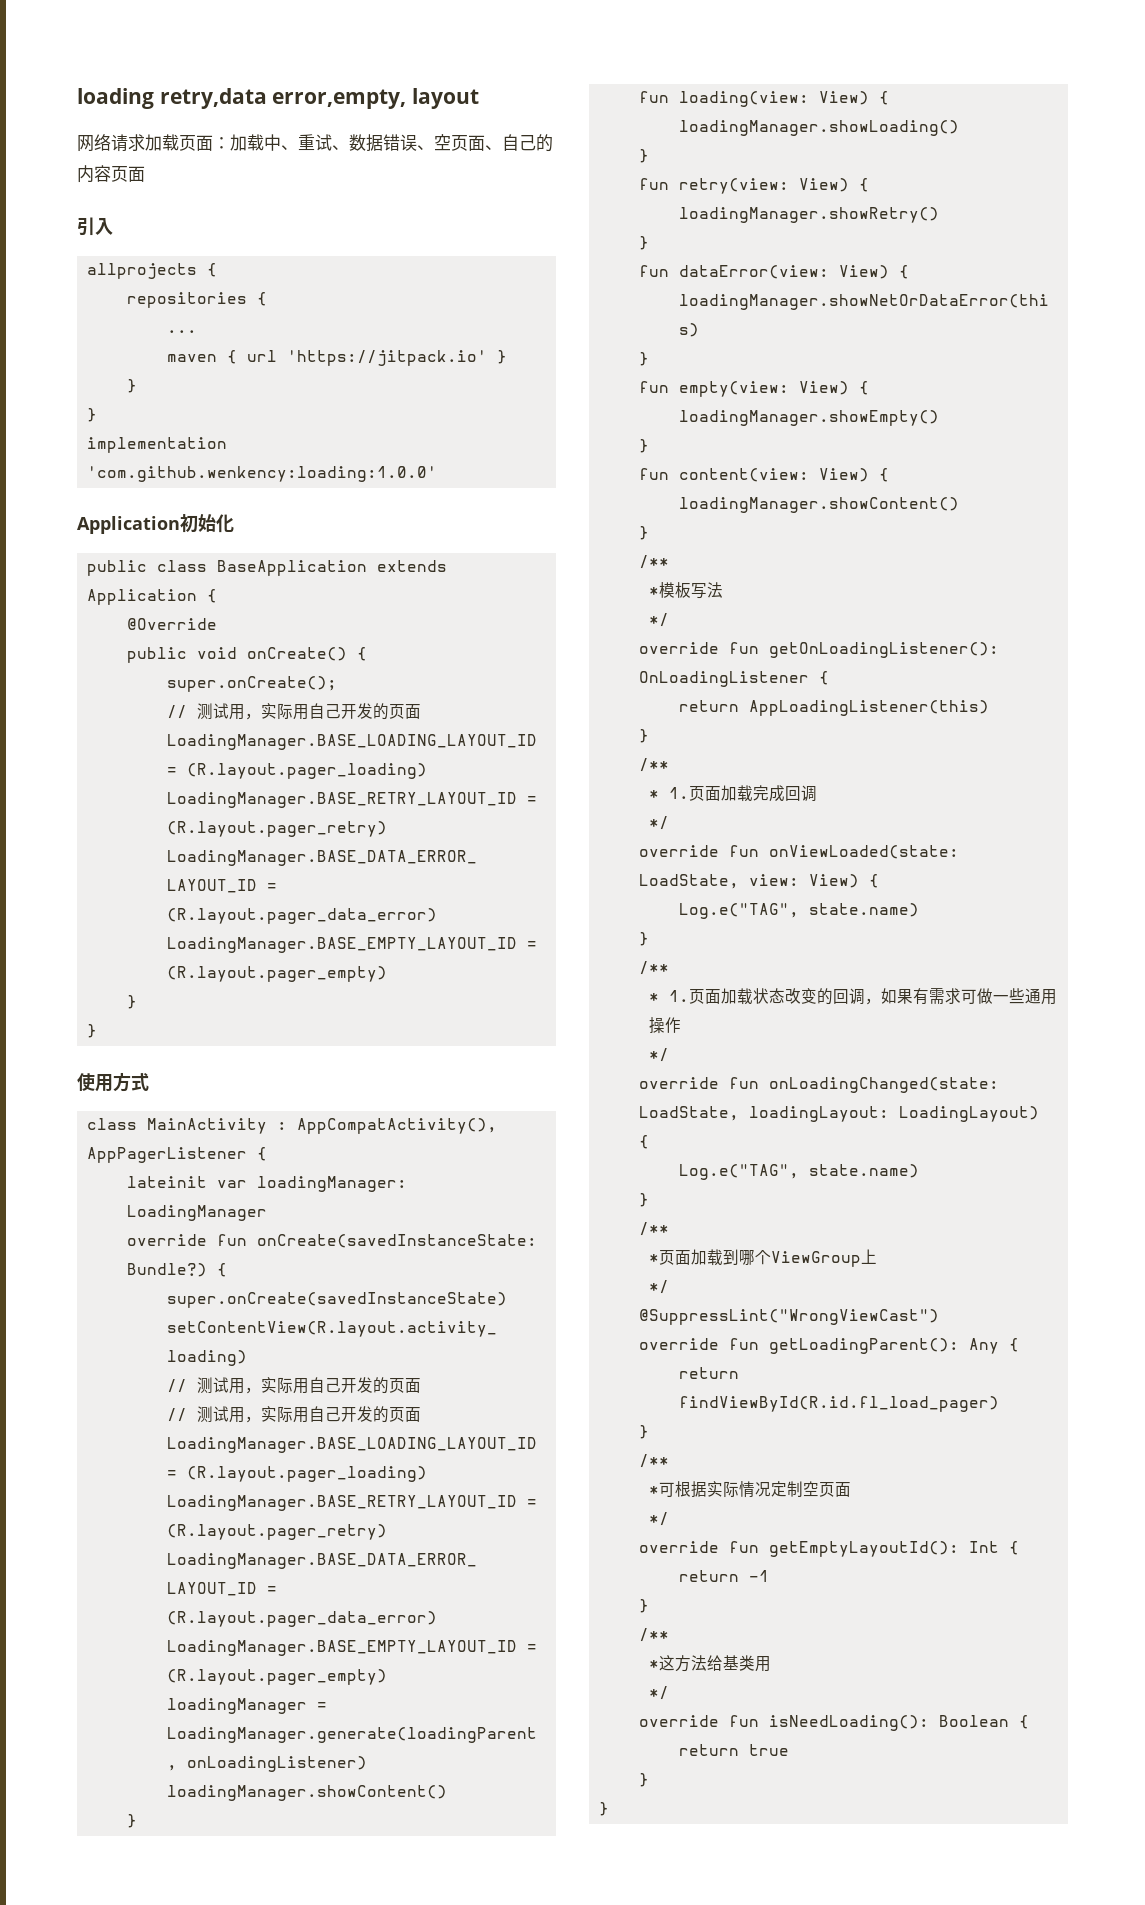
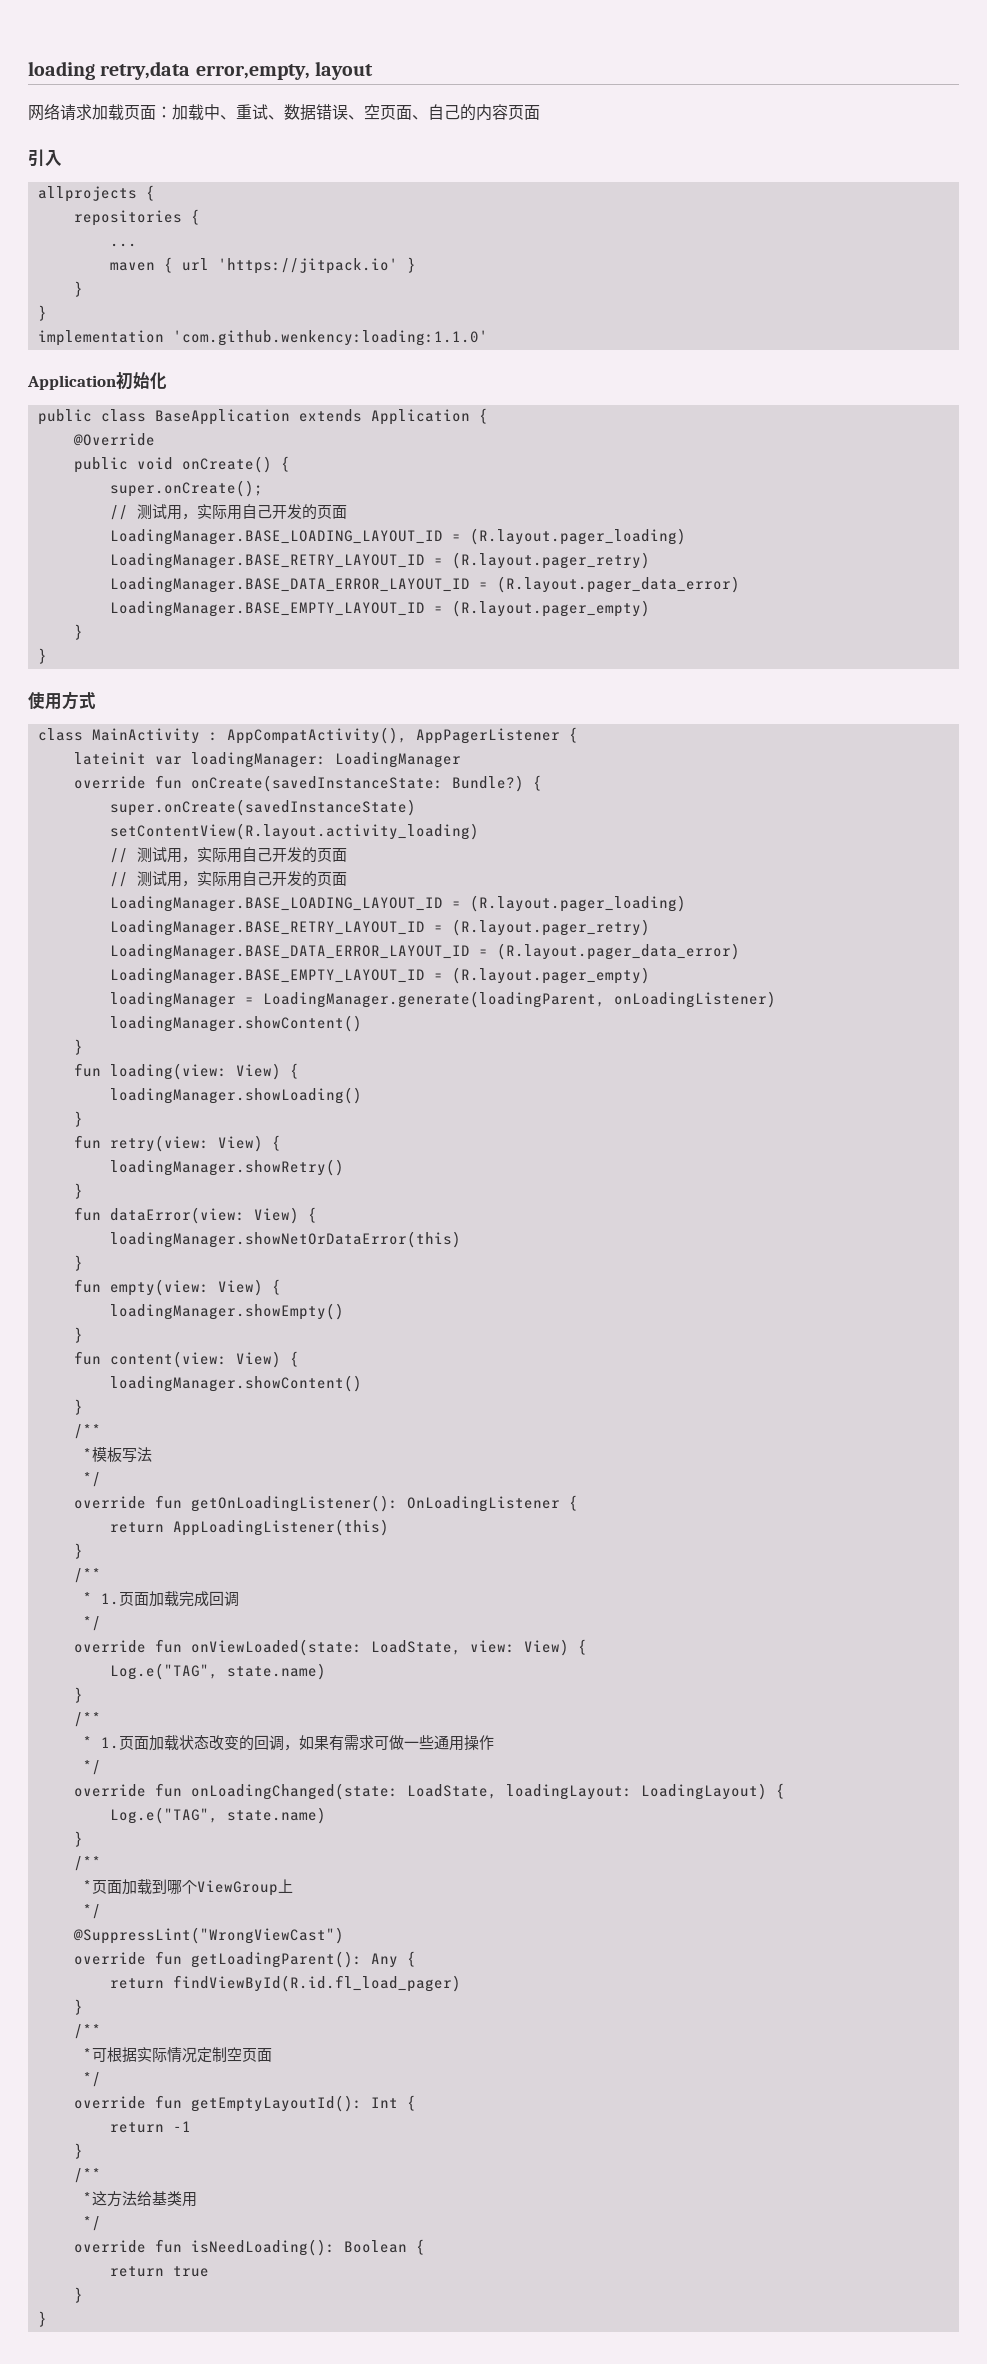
- implementation 'com.github.wenkency:loading:1.0.0'
+ implementation 'com.github.wenkency:loading:1.1.0'

